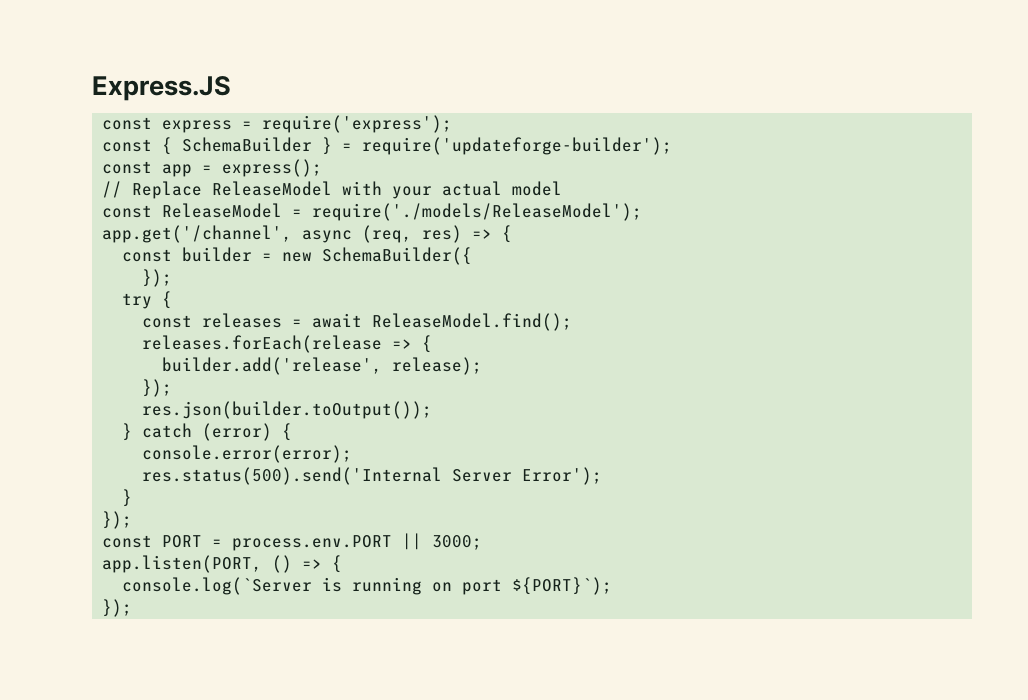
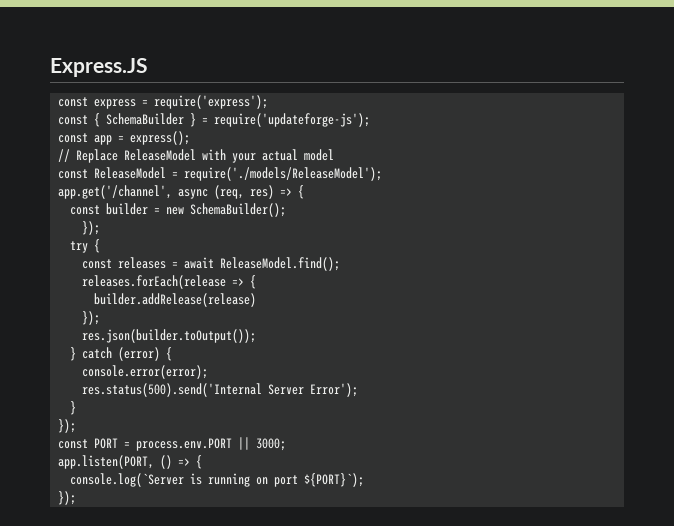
- const { SchemaBuilder } = require('updateforge-builder');
+ const { SchemaBuilder } = require('updateforge-js');
- const builder = new SchemaBuilder({
+ const builder = new SchemaBuilder();
- builder.add('release', release);
+ builder.addRelease(release)

